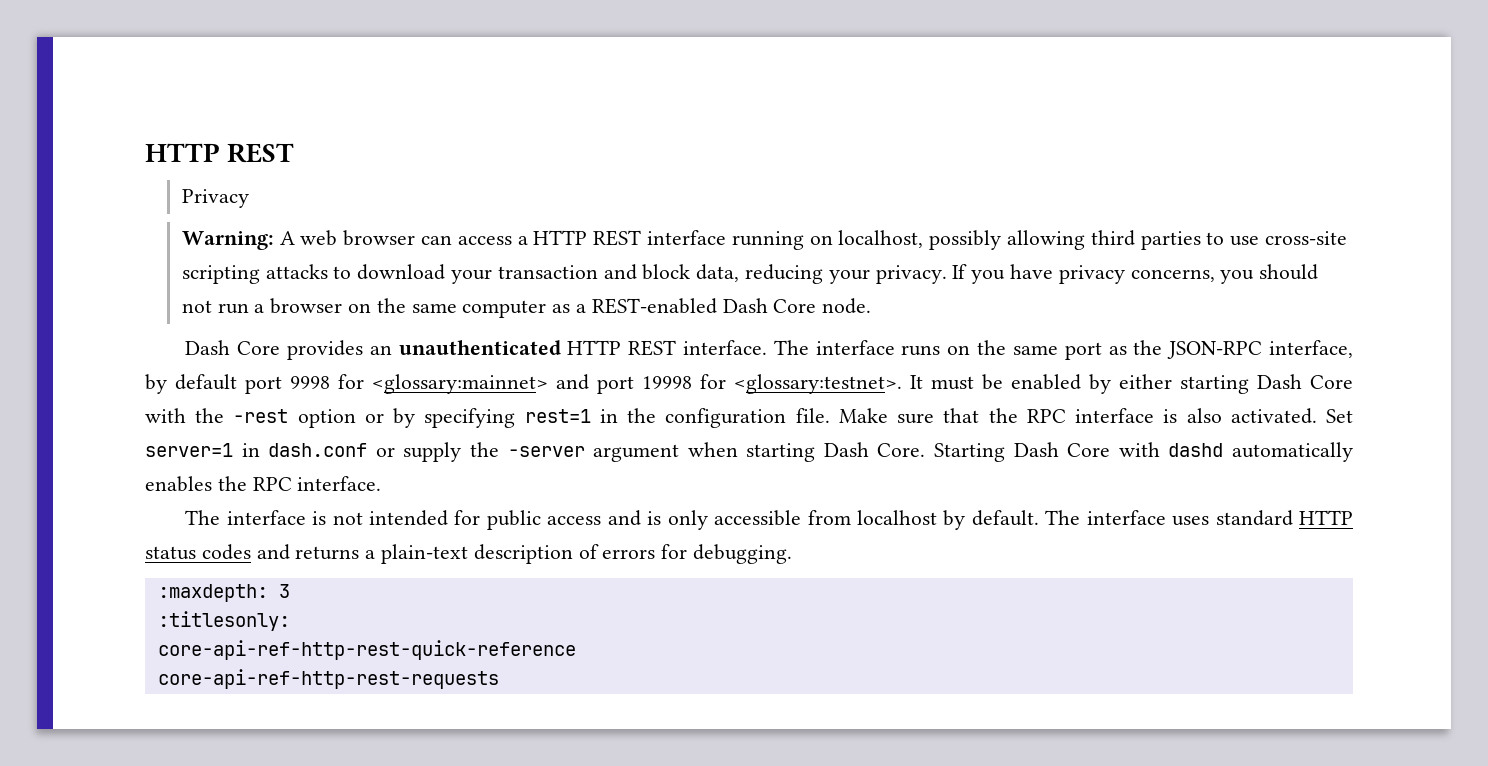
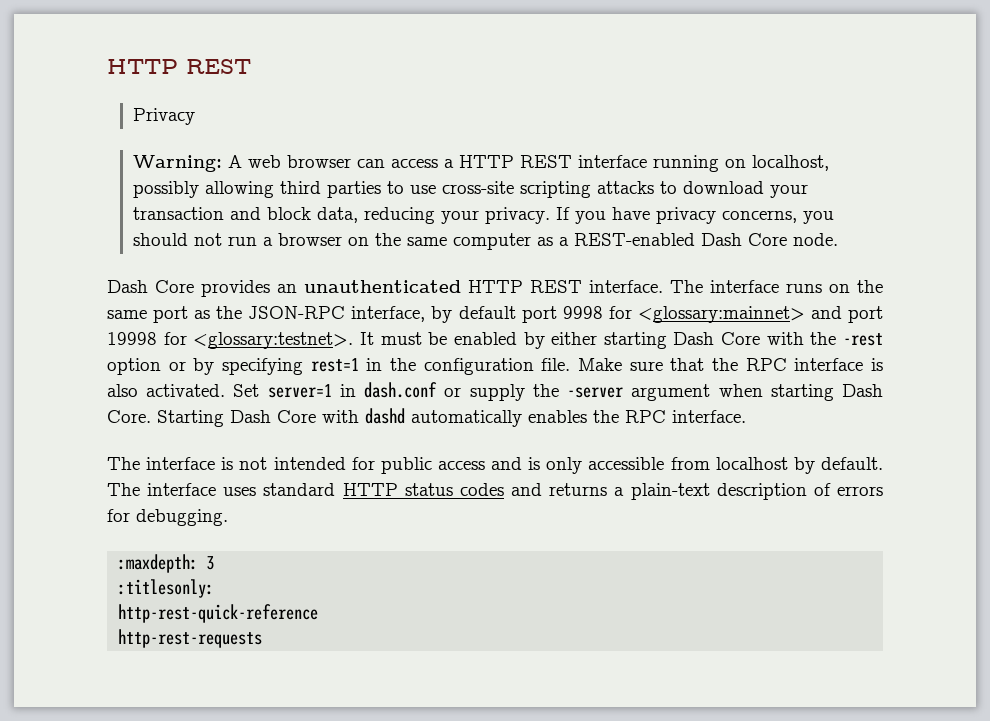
- core-api-ref-http-rest-quick-reference
- core-api-ref-http-rest-requests
+ http-rest-quick-reference
+ http-rest-requests

